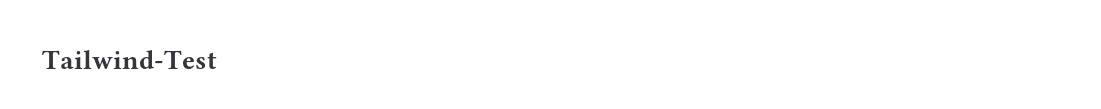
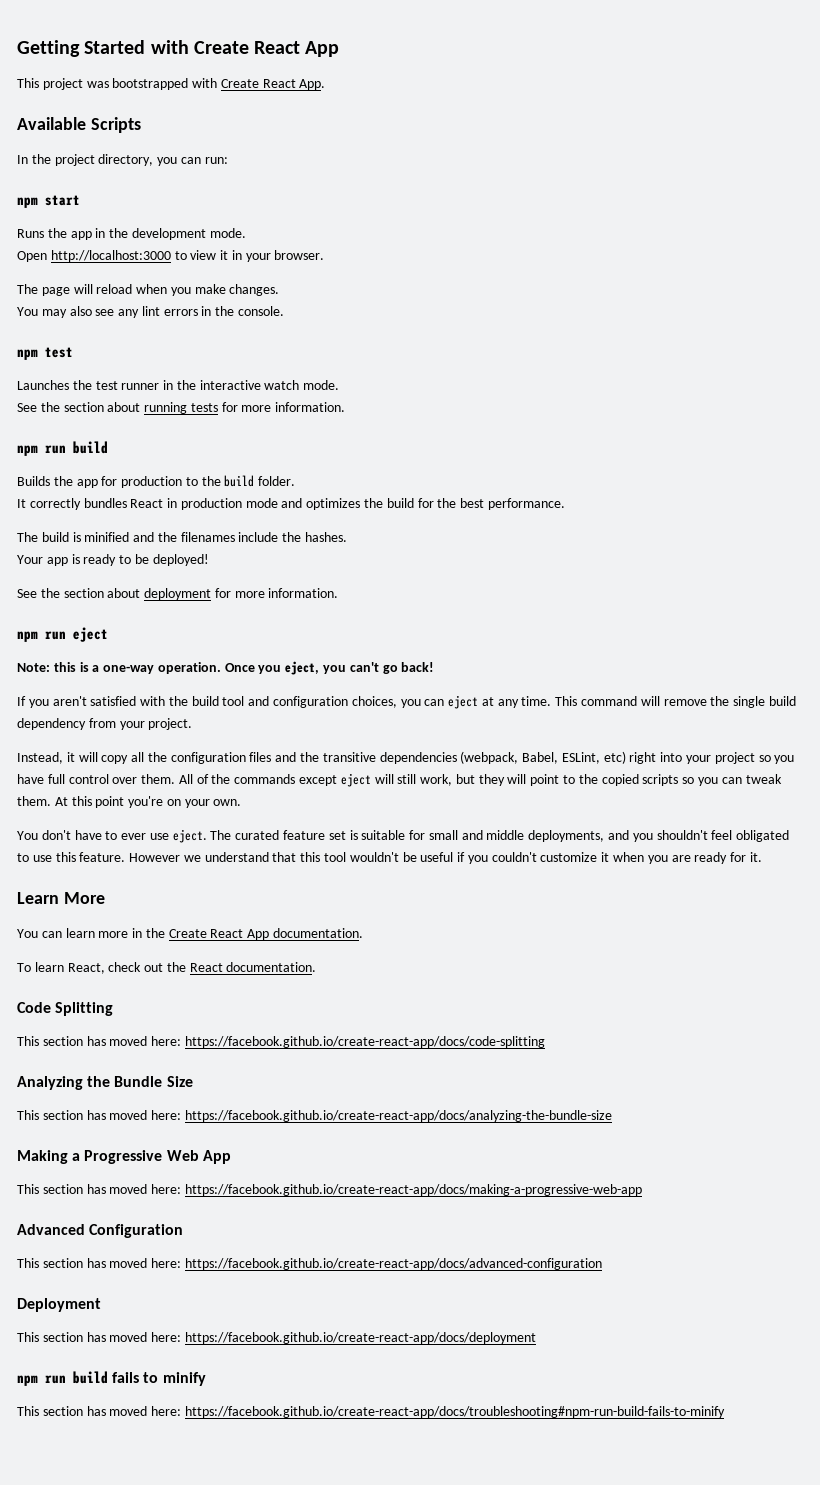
- Tailwind-Test
+ Getting Started with Create React App
+ This project was bootstrapped with Create React App.
+ Available Scripts
+ In the project directory, you can run:
+ npm start
+ Runs the app in the development mode.
+ Open http://localhost:3000 to view it in your browser.
+ The page will reload when you make changes.
+ You may also see any lint errors in the console.
+ npm test
+ Launches the test runner in the interactive watch mode.
+ See the section about running tests for more information.
+ npm run build
+ Builds the app for production to the build folder.
+ It correctly bundles React in production mode and optimizes the build for the best performance.
+ The build is minified and the filenames include the hashes.
+ Your app is ready to be deployed!
+ See the section about deployment for more information.
+ npm run eject
+ Note: this is a one-way operation. Once you eject, you can't go back!
+ If you aren't satisfied with the build tool and configuration choices, you can eject at any time. This command will remove the single build dependency from your project.
+ Instead, it will copy all the configuration files and the transitive dependencies (webpack, Babel, ESLint, etc) right into your project so you have full control over them. All of the commands except eject will still work, but they will point to the copied scripts so you can tweak them. At this point you're on your own.
+ You don't have to ever use eject. The curated feature set is suitable for small and middle deployments, and you shouldn't feel obligated to use this feature. However we understand that this tool wouldn't be useful if you couldn't customize it when you are ready for it.
+ Learn More
+ You can learn more in the Create React App documentation.
+ To learn React, check out the React documentation.
+ Code Splitting
+ This section has moved here: https://facebook.github.io/create-react-app/docs/code-splitting
+ Analyzing the Bundle Size
+ This section has moved here: https://facebook.github.io/create-react-app/docs/analyzing-the-bundle-size
+ Making a Progressive Web App
+ This section has moved here: https://facebook.github.io/create-react-app/docs/making-a-progressive-web-app
+ Advanced Configuration
+ This section has moved here: https://facebook.github.io/create-react-app/docs/advanced-configuration
+ Deployment
+ This section has moved here: https://facebook.github.io/create-react-app/docs/deployment
+ npm run build fails to minify
+ This section has moved here: https://facebook.github.io/create-react-app/docs/troubleshooting#npm-run-build-fails-to-minify

